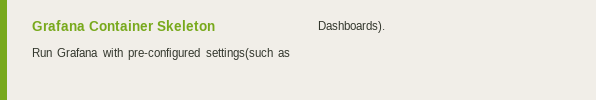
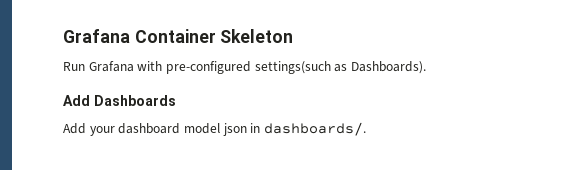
+ Add Dashboards
+ Add your dashboard model json in dashboards/.

